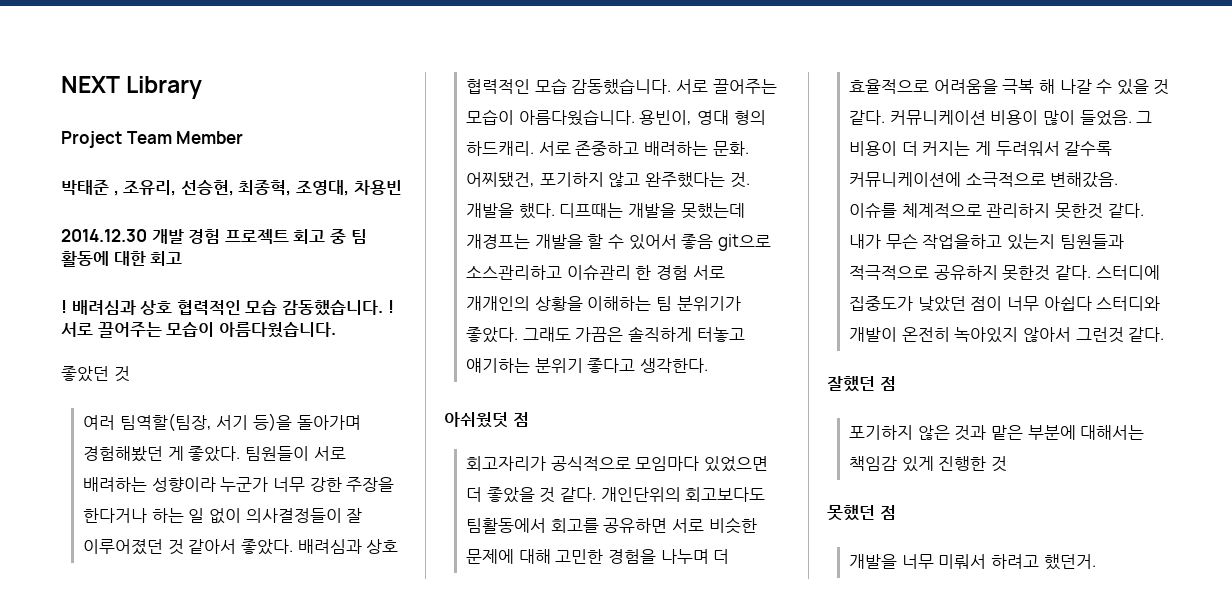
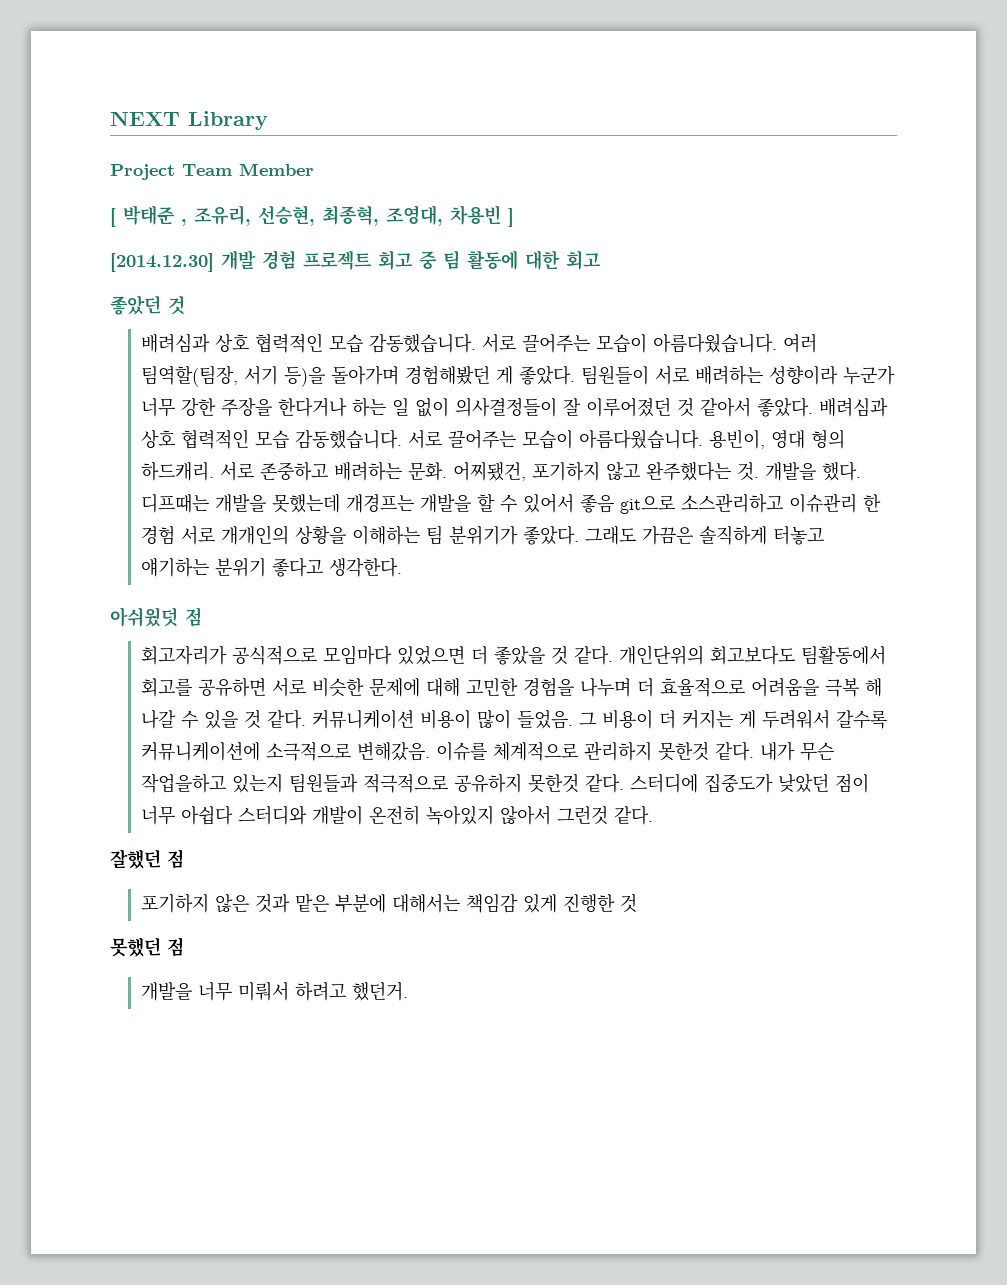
- 박태준 , 조유리, 선승현, 최종혁, 조영대, 차용빈
- 2014.12.30 개발 경험 프로젝트 회고 중 팀 활동에 대한 회고
+ [ 박태준 , 조유리, 선승현, 최종혁, 조영대, 차용빈 ]
+ [2014.12.30] 개발 경험 프로젝트 회고 중 팀 활동에 대한 회고
- ! 배려심과 상호 협력적인 모습 감동했습니다. ! 서로 끌어주는 모습이 아름다웠습니다.
  좋았던 것
- 여러 팀역할(팀장, 서기 등)을 돌아가며 경험해봤던 게 좋았다.
+ 배려심과 상호 협력적인 모습 감동했습니다. 서로 끌어주는 모습이 아름다웠습니다. 여러 팀역할(팀장, 서기 등)을 돌아가며 경험해봤던 게 좋았다.

